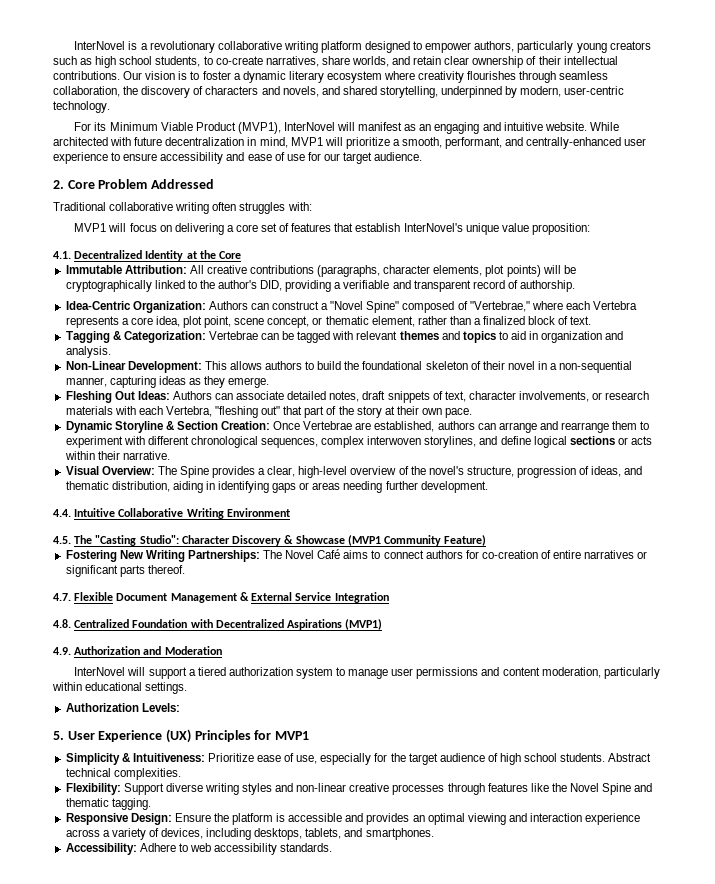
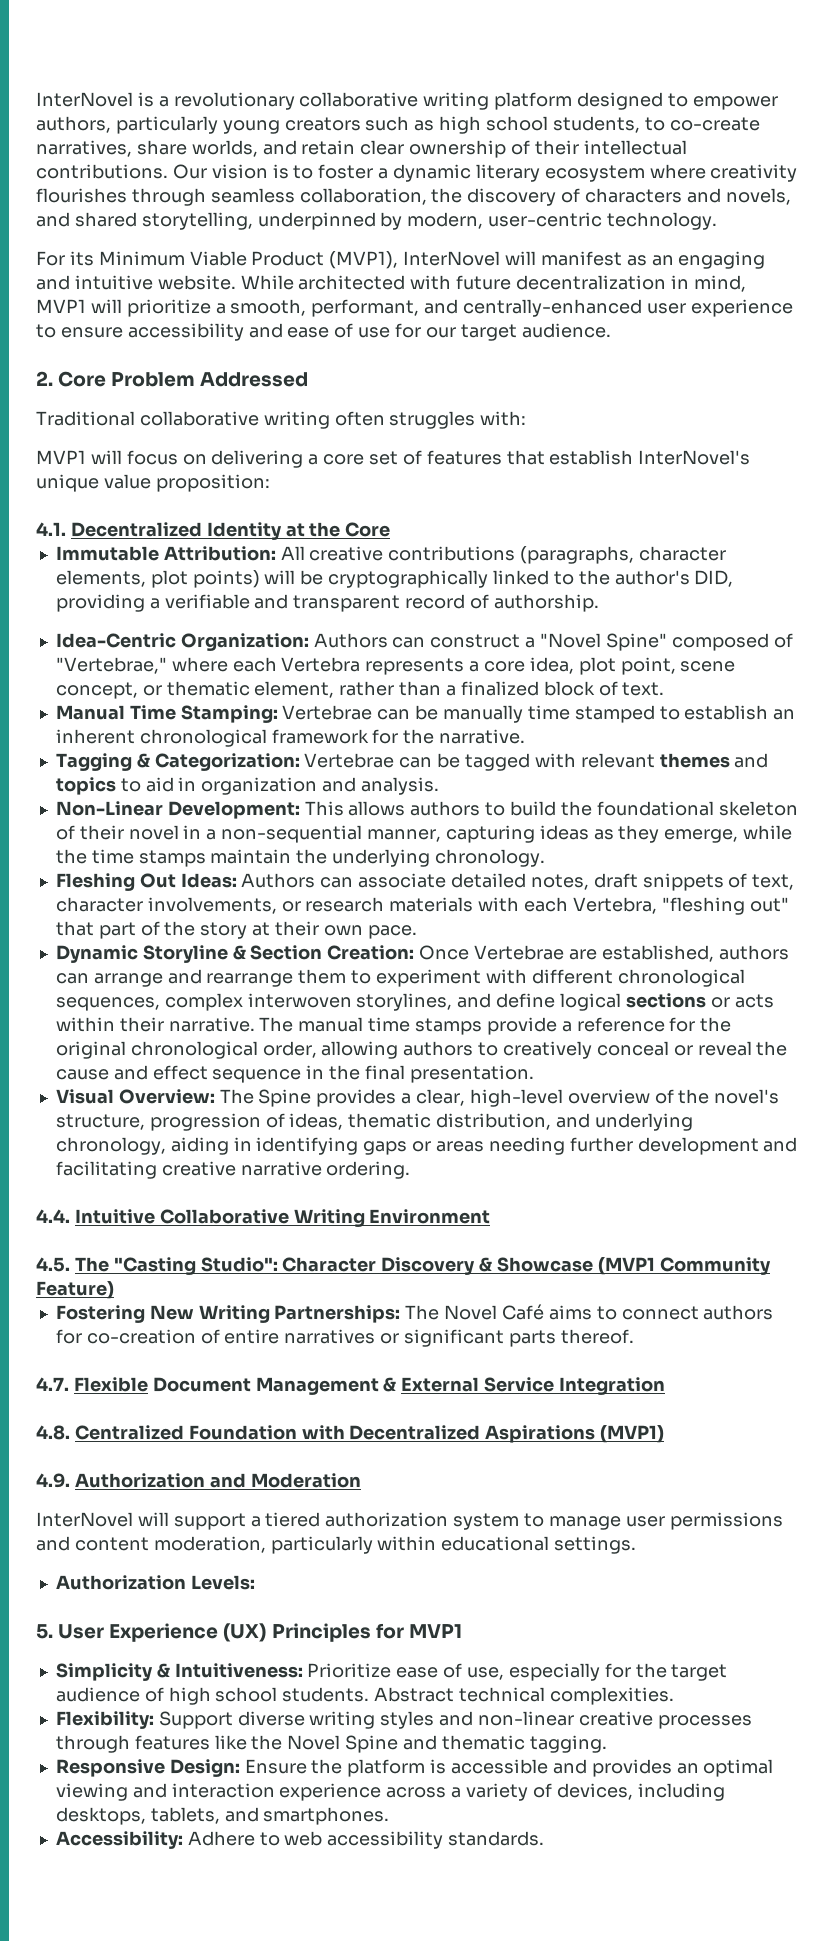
+ Manual Time Stamping: Vertebrae can be manually time stamped to establish an inherent chronological framework for the narrative.
- Non-Linear Development: This allows authors to build the foundational skeleton of their novel in a non-sequential manner, capturing ideas as they emerge.
+ Non-Linear Development: This allows authors to build the foundational skeleton of their novel in a non-sequential manner, capturing ideas as they emerge, while the time stamps maintain the underlying chronology.
+ The manual time stamps provide a reference for the original chronological order, allowing authors to creatively conceal or reveal the cause and effect sequence in the final presentation.
- Visual Overview: The Spine provides a clear, high-level overview of the novel's structure, progression of ideas, and thematic distribution, aiding in identifying gaps or areas needing further development.
+ Visual Overview: The Spine provides a clear, high-level overview of the novel's structure, progression of ideas, thematic distribution, and underlying chronology, aiding in identifying gaps or areas needing further development and facilitating creative narrative ordering.

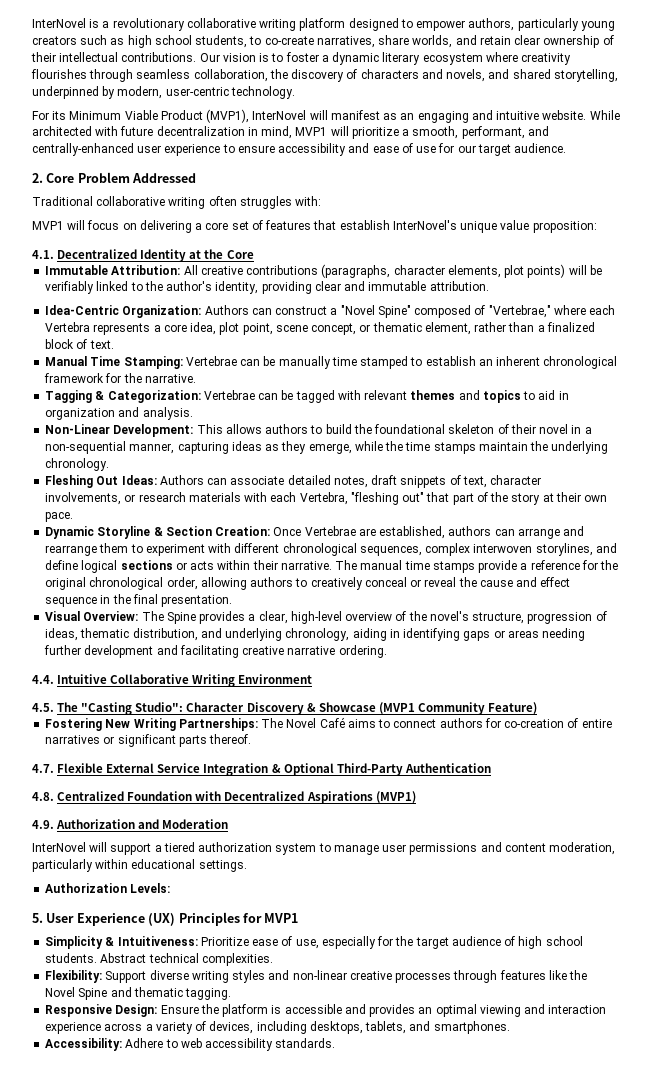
- Immutable Attribution: All creative contributions (paragraphs, character elements, plot points) will be cryptographically linked to the author's DID, providing a verifiable and transparent record of authorship.
+ Immutable Attribution: All creative contributions (paragraphs, character elements, plot points) will be verifiably linked to the author's identity, providing clear and immutable attribution.
- 4.7. Flexible Document Management & External Service Integration
+ 4.7. Flexible External Service Integration & Optional Third-Party Authentication

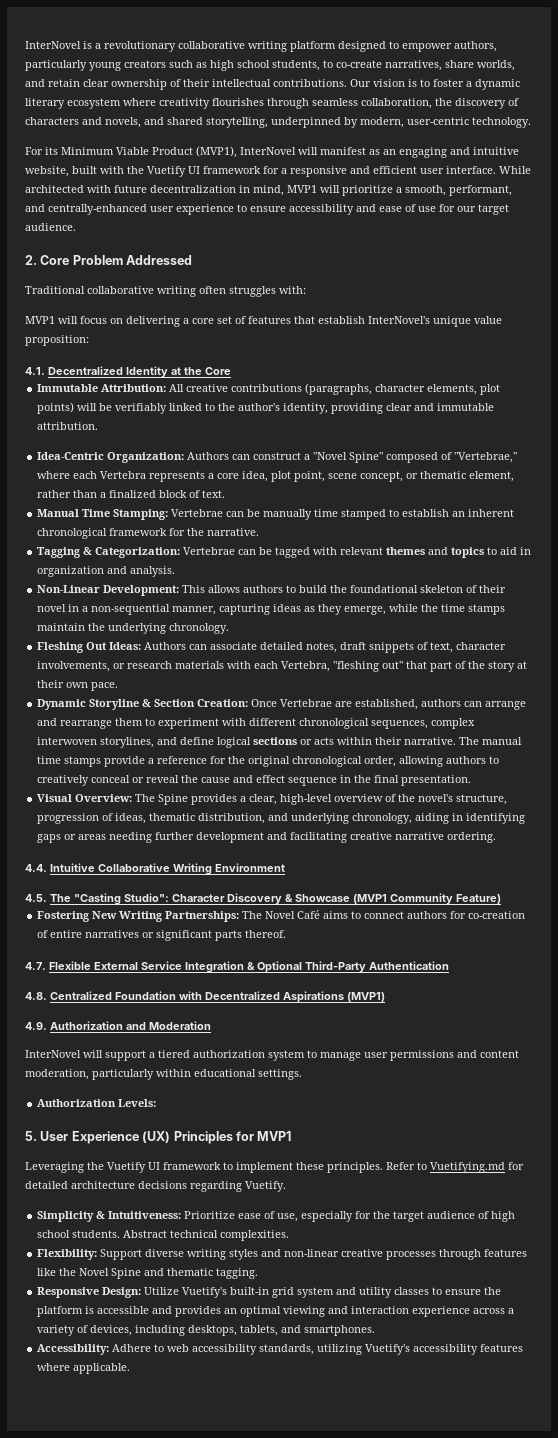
- For its Minimum Viable Product (MVP1), InterNovel will manifest as an engaging and intuitive website.
+ For its Minimum Viable Product (MVP1), InterNovel will manifest as an engaging and intuitive website, built with the Vuetify UI framework for a responsive and efficient user interface.
+ Leveraging the Vuetify UI framework to implement these principles. Refer to Vuetifying.md for detailed architecture decisions regarding Vuetify.
- Responsive Design: Ensure the platform is accessible and provides an optimal viewing and interaction experience across a variety of devices, including desktops, tablets, and smartphones.
+ Responsive Design: Utilize Vuetify's built-in grid system and utility classes to ensure the platform is accessible and provides an optimal viewing and interaction experience across a variety of devices, including desktops, tablets, and smartphones.
- Accessibility: Adhere to web accessibility standards.
+ Accessibility: Adhere to web accessibility standards, utilizing Vuetify's accessibility features where applicable.

